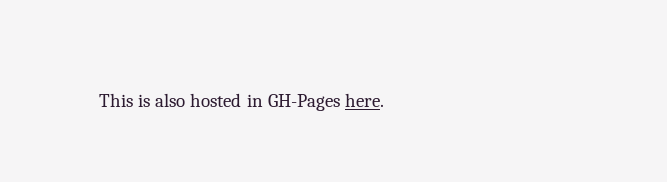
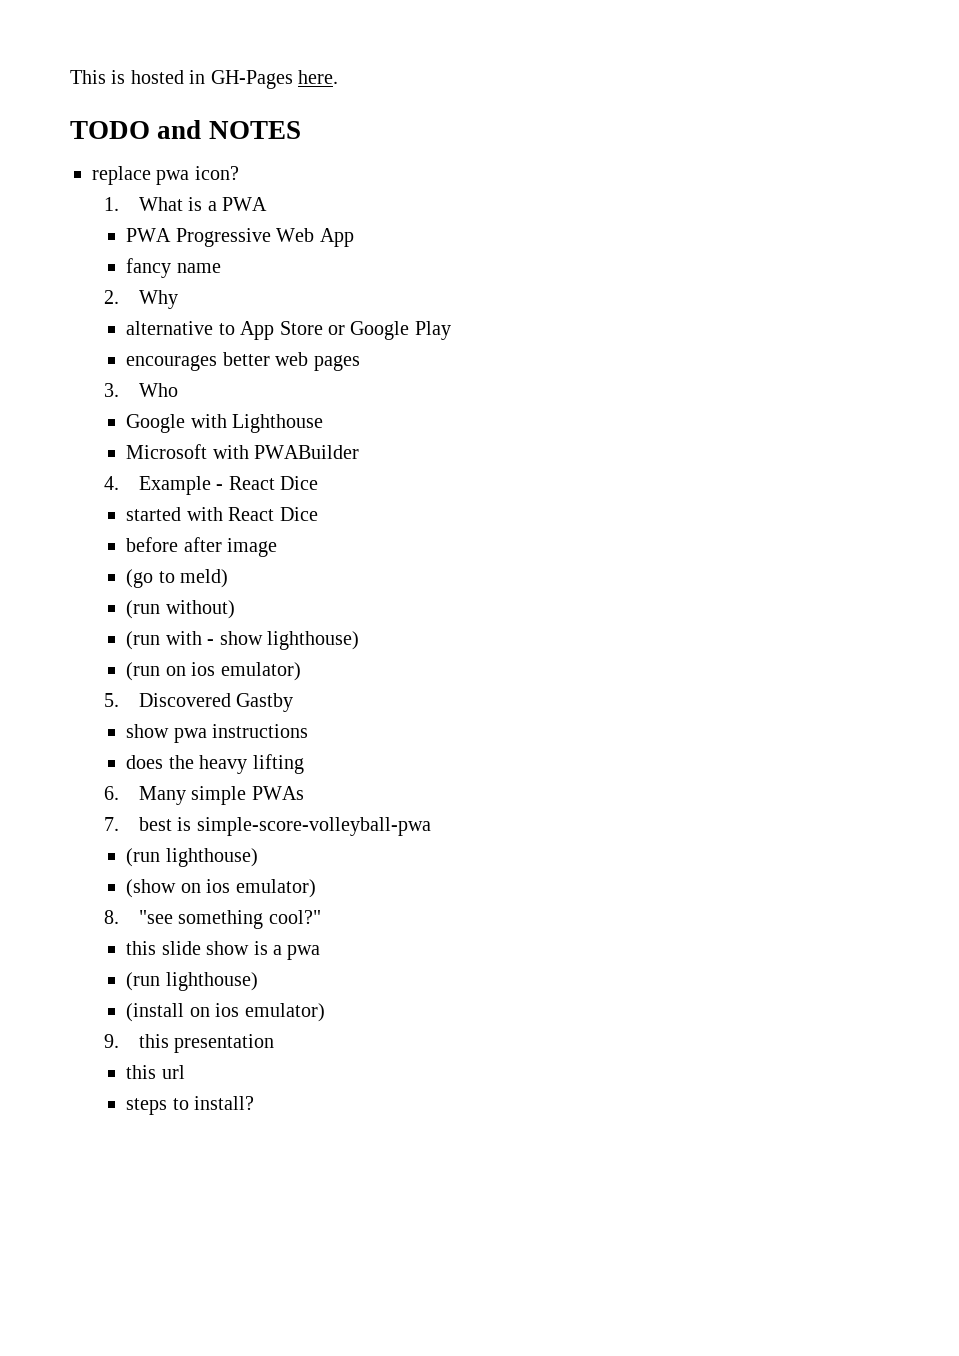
- This is also hosted in GH-Pages here.
+ This is hosted in GH-Pages here.
+ TODO and NOTES
+ replace pwa icon?
+ 1. What is a PWA
+ PWA Progressive Web App
+ fancy name
+ 2. Why
+ alternative to App Store or Google Play
+ encourages better web pages
+ 3. Who
+ Google with Lighthouse
+ Microsoft with PWABuilder
+ 4. Example - React Dice
+ started with React Dice
+ before after image
+ (go to meld)
+ (run without)
+ (run with - show lighthouse)
+ (run on ios emulator)
+ 5. Discovered Gastby
+ show pwa instructions
+ does the heavy lifting
+ 6. Many simple PWAs
+ 7. best is simple-score-volleyball-pwa
+ (run lighthouse)
+ (show on ios emulator)
+ 8. "see something cool?"
+ this slide show is a pwa
+ (run lighthouse)
+ (install on ios emulator)
+ 9. this presentation
+ this url
+ steps to install?

